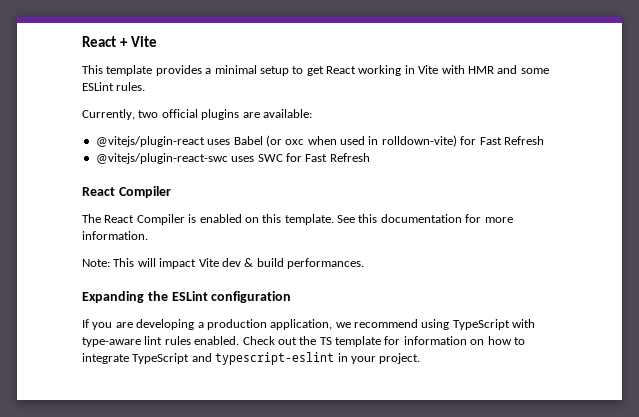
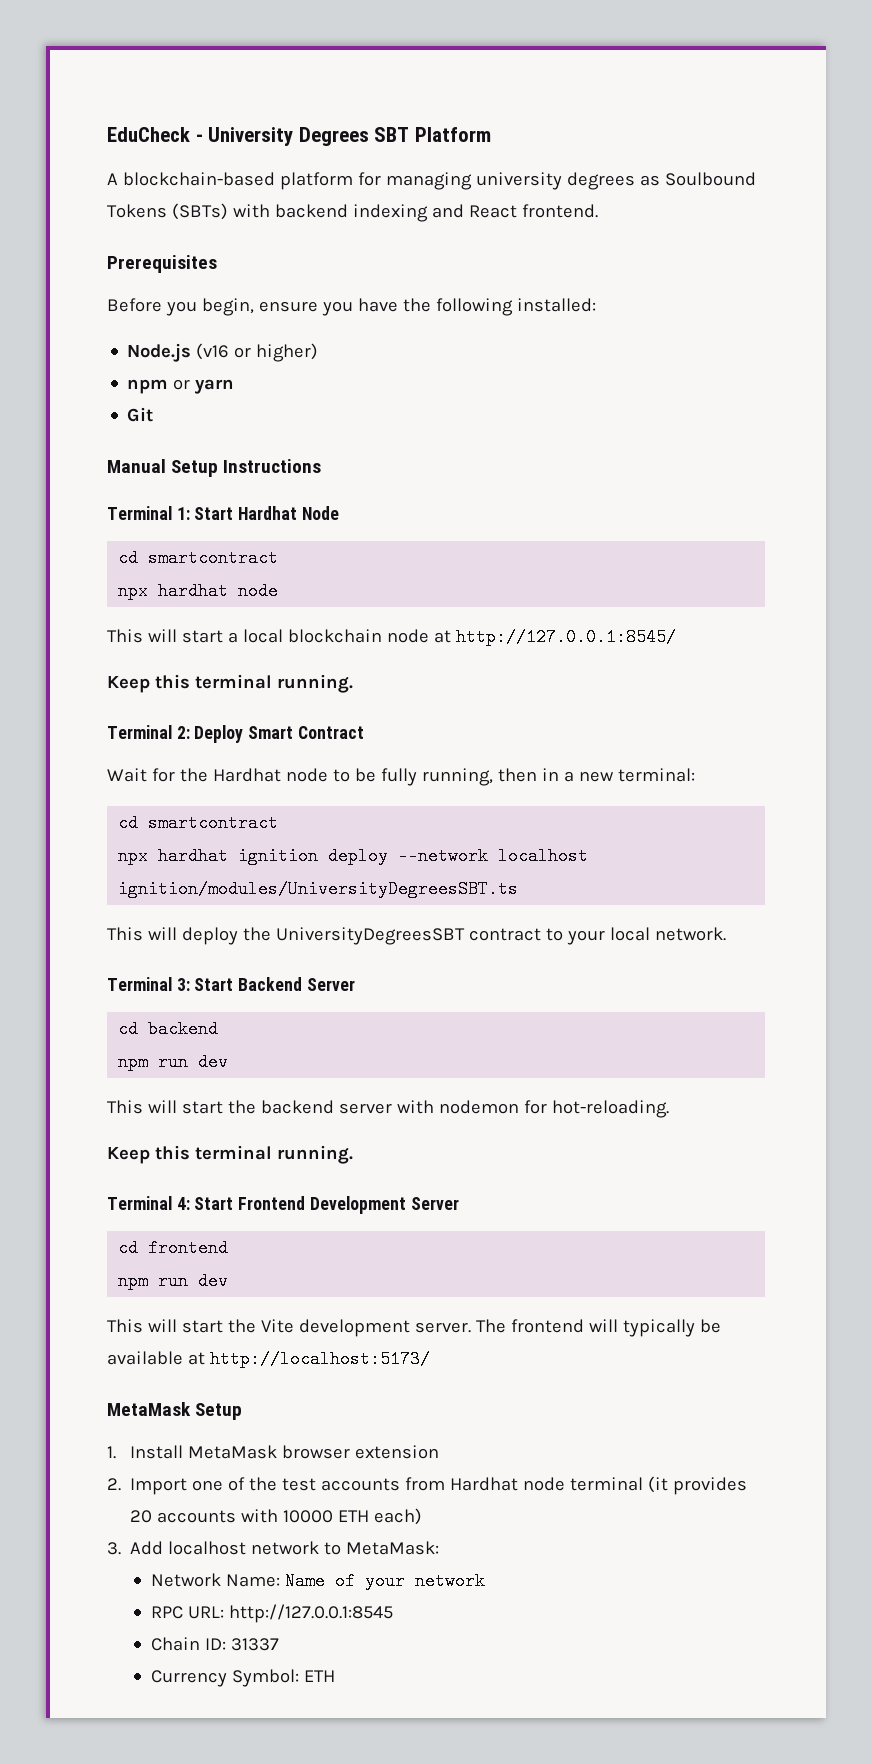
- React + Vite
- This template provides a minimal setup to get React working in Vite with HMR and some ESLint rules.
- Currently, two official plugins are available:
- @vitejs/plugin-react uses Babel (or oxc when used in rolldown-vite) for Fast Refresh
- @vitejs/plugin-react-swc uses SWC for Fast Refresh
- React Compiler
- The React Compiler is enabled on this template. See this documentation for more information.
- Note: This will impact Vite dev & build performances.
- Expanding the ESLint configuration
- If you are developing a production application, we recommend using TypeScript with type-aware lint rules enabled. Check out the TS template for information on how to integrate TypeScript and typescript-eslint in your project.
+ EduCheck - University Degrees SBT Platform
+ A blockchain-based platform for managing university degrees as Soulbound Tokens (SBTs) with backend indexing and React frontend.
+ Prerequisites
+ Before you begin, ensure you have the following installed:
+ Node.js (v16 or higher)
+ npm or yarn
+ Git
+ Manual Setup Instructions
+ Terminal 1: Start Hardhat Node
+ cd smartcontract
+ npx hardhat node
+ This will start a local blockchain node at http://127.0.0.1:8545/
+ Keep this terminal running.
+ Terminal 2: Deploy Smart Contract
+ Wait for the Hardhat node to be fully running, then in a new terminal:
+ cd smartcontract
+ npx hardhat ignition deploy --network localhost ignition/modules/UniversityDegreesSBT.ts
+ This will deploy the UniversityDegreesSBT contract to your local network.
+ Terminal 3: Start Backend Server
+ cd backend
+ npm run dev
+ This will start the backend server with nodemon for hot-reloading.
+ Keep this terminal running.
+ Terminal 4: Start Frontend Development Server
+ cd frontend
+ npm run dev
+ This will start the Vite development server. The frontend will typically be available at http://localhost:5173/
+ MetaMask Setup
+ 1. Install MetaMask browser extension
+ 2. Import one of the test accounts from Hardhat node terminal (it provides 20 accounts with 10000 ETH each)
+ 3. Add localhost network to MetaMask:
+ Network Name: Name of your network
+ RPC URL: http://127.0.0.1:8545
+ Chain ID: 31337
+ Currency Symbol: ETH

